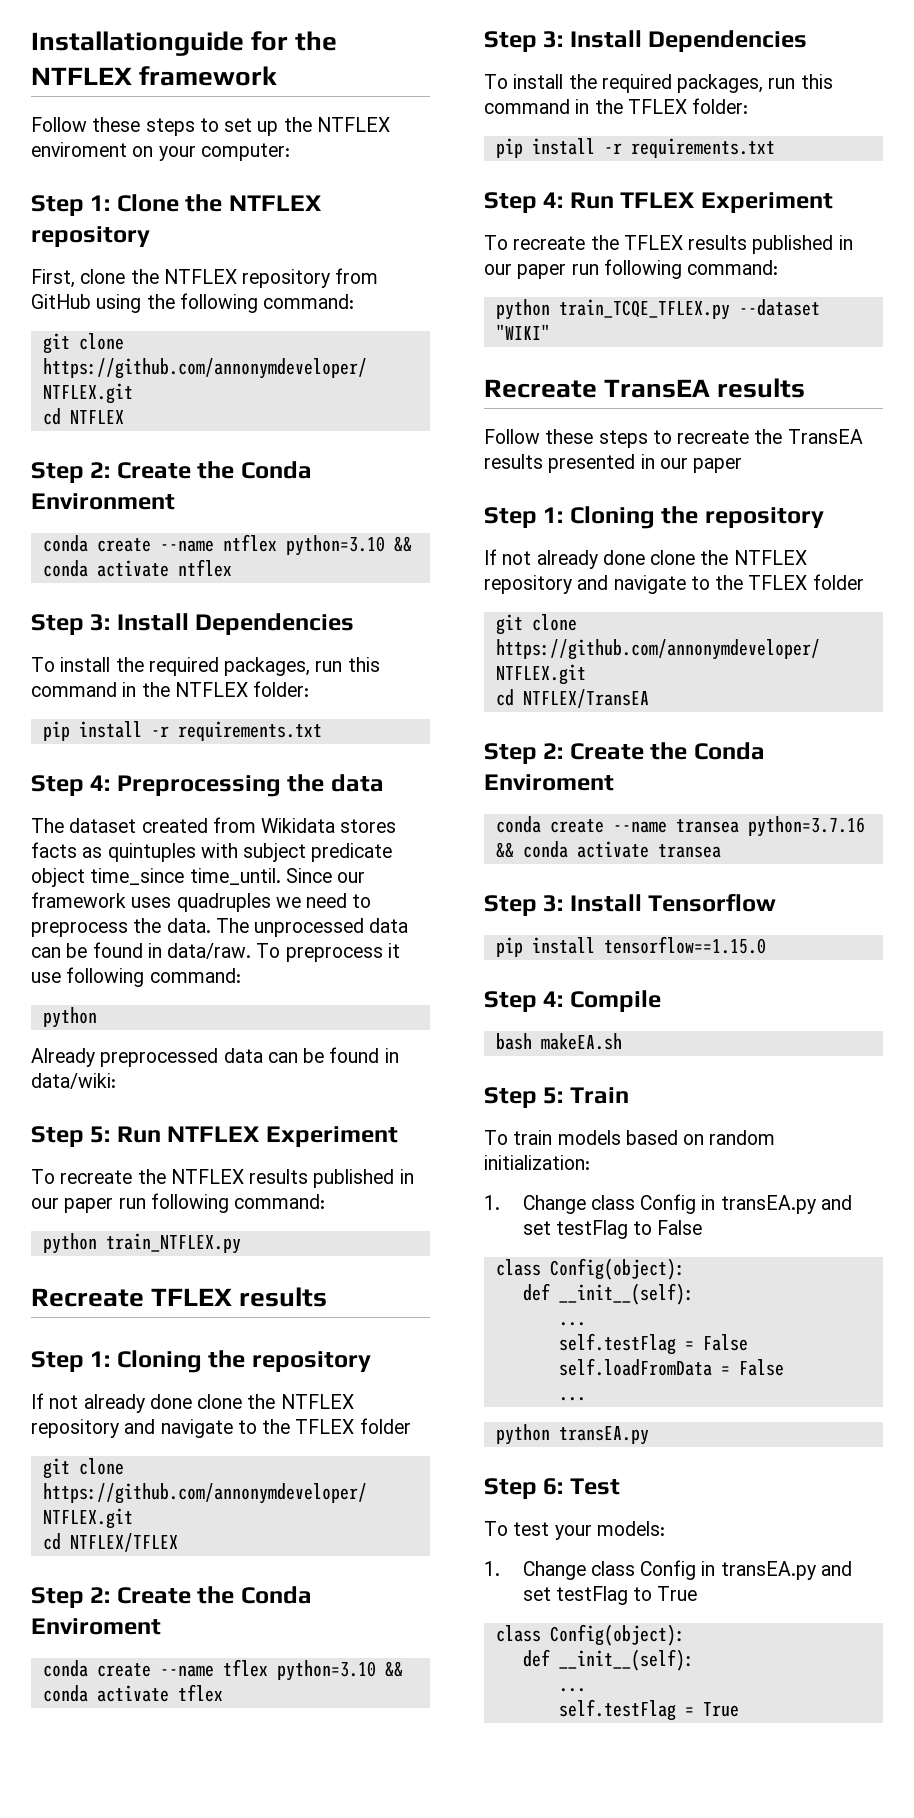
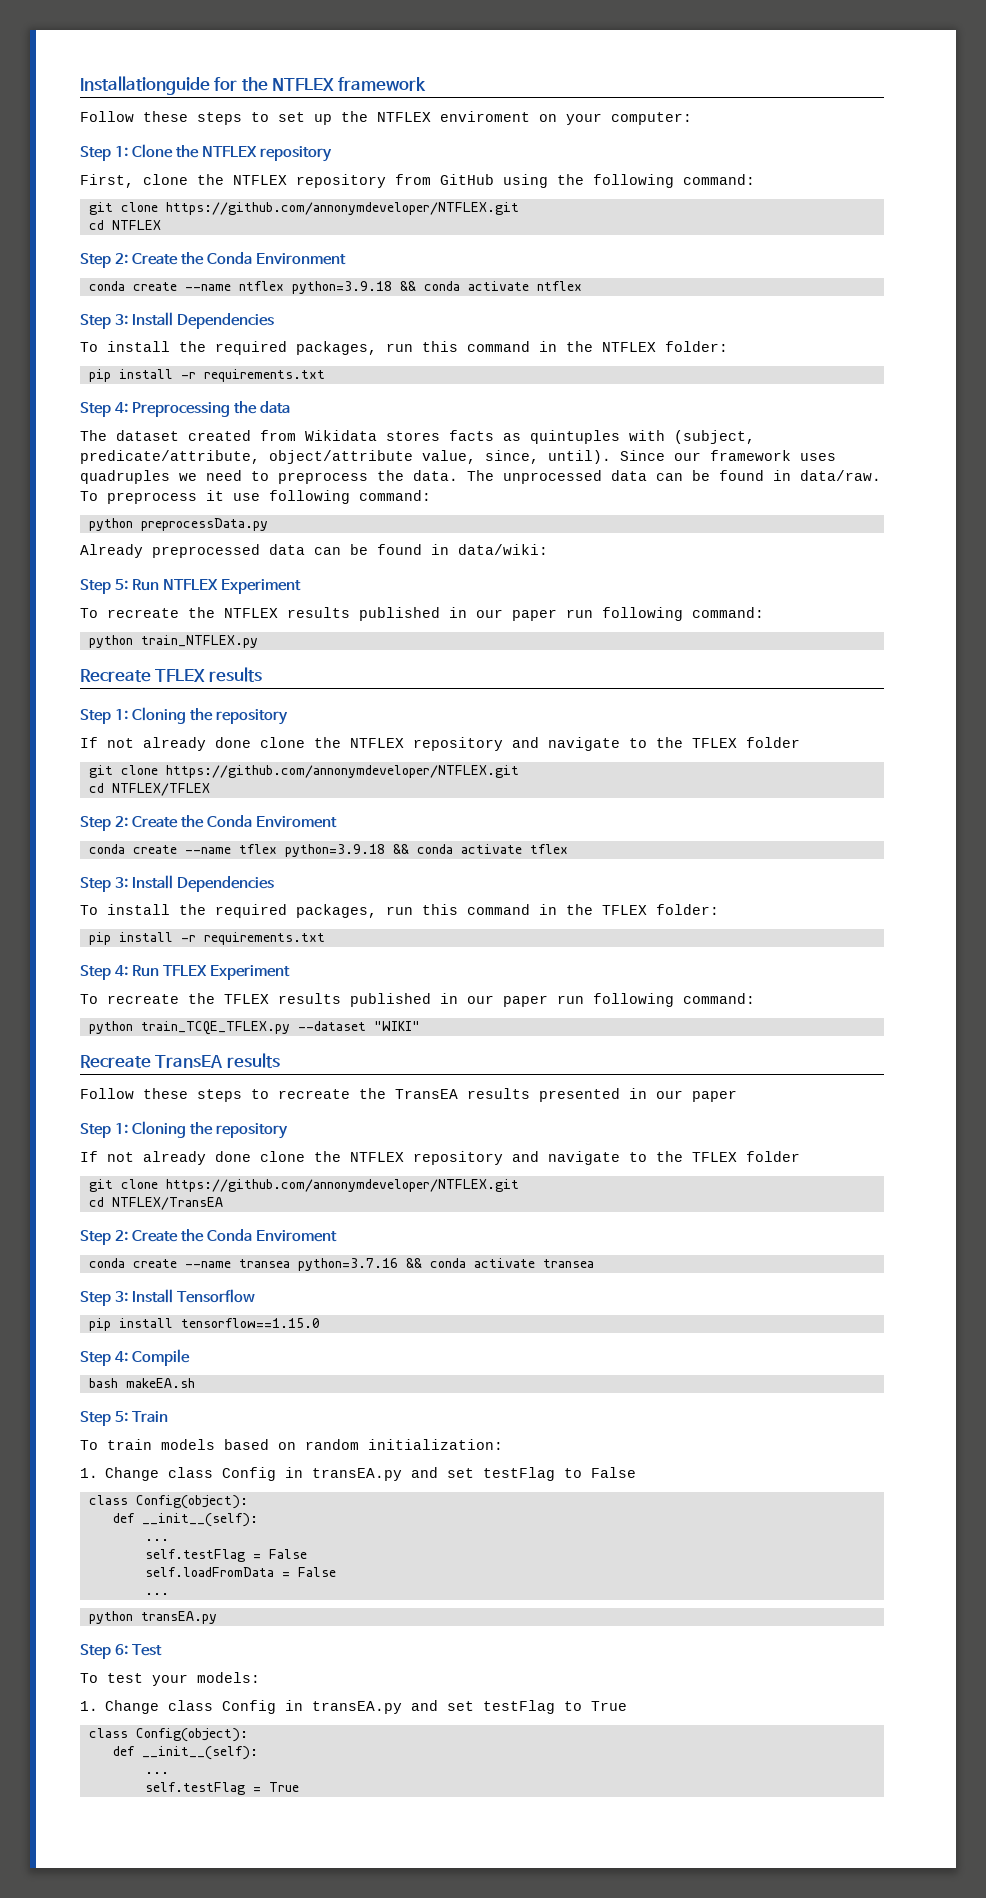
- conda create --name ntflex python=3.10 && conda activate ntflex
+ conda create --name ntflex python=3.9.18 && conda activate ntflex
- The dataset created from Wikidata stores facts as quintuples with subject predicate object time_since time_until.
+ The dataset created from Wikidata stores facts as quintuples with (subject, predicate/attribute, object/attribute value, since, until).
  To preprocess it use following command:
- python
+ python preprocessData.py
- conda create --name tflex python=3.10 && conda activate tflex
+ conda create --name tflex python=3.9.18 && conda activate tflex

